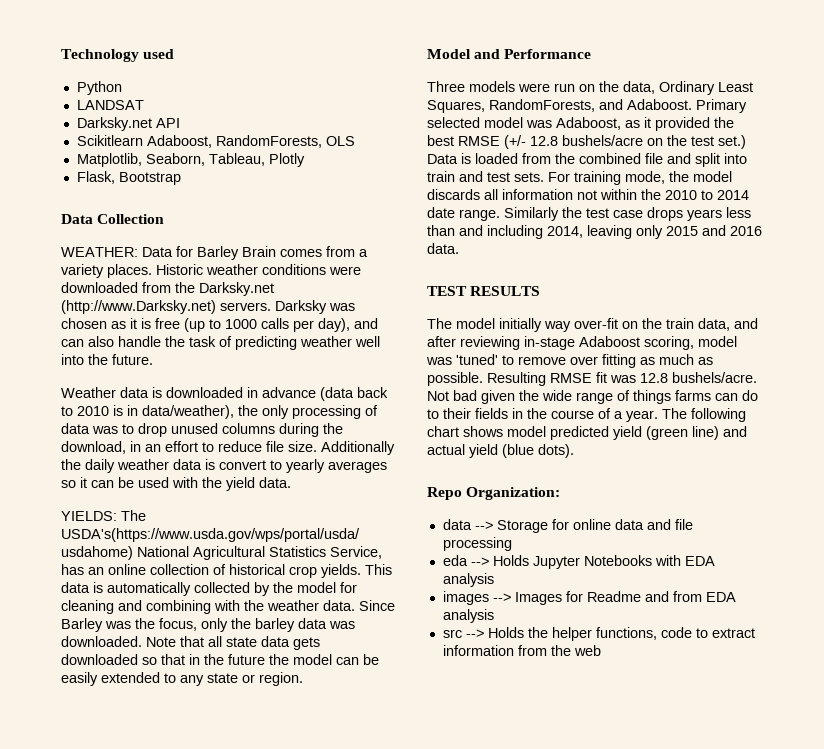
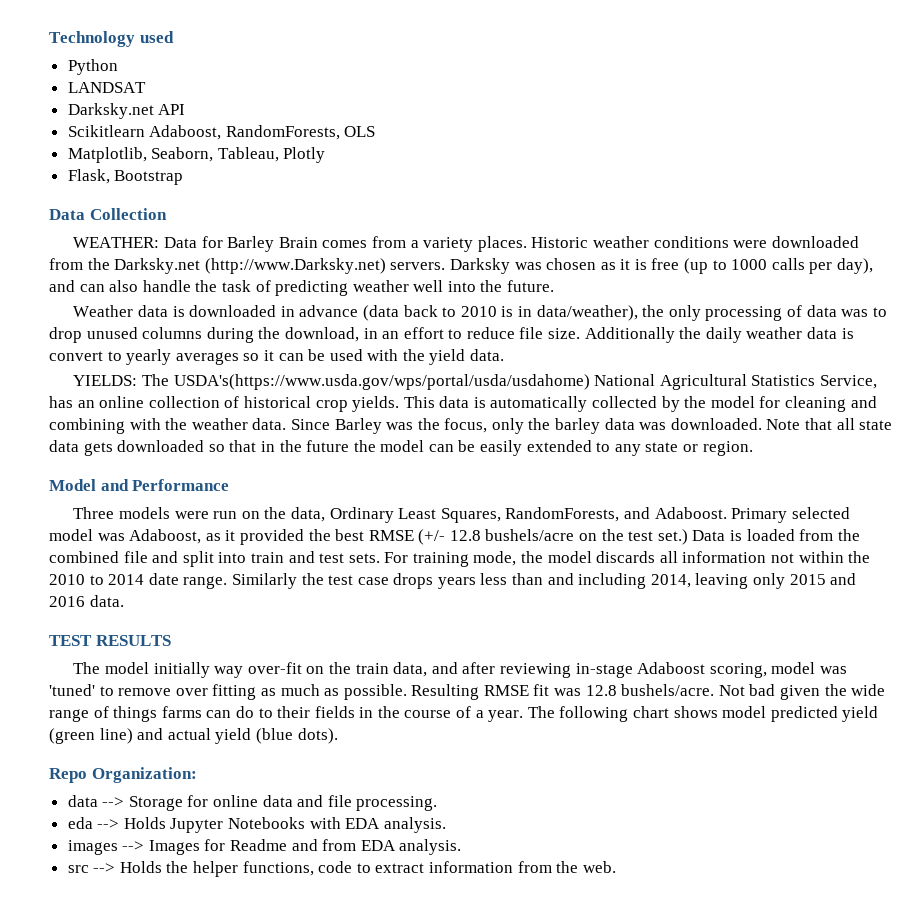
- data --> Storage for online data and file processing
+ data --> Storage for online data and file processing.
- eda --> Holds Jupyter Notebooks with EDA analysis
+ eda --> Holds Jupyter Notebooks with EDA analysis.
- images --> Images for Readme and from EDA analysis
+ images --> Images for Readme and from EDA analysis.
- src --> Holds the helper functions, code to extract information from the web
+ src --> Holds the helper functions, code to extract information from the web.

